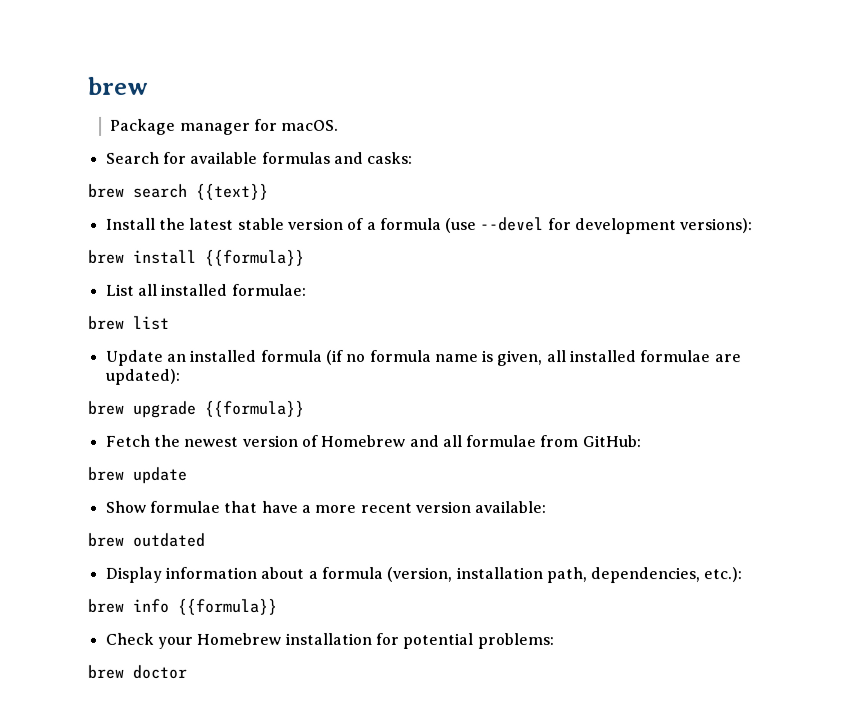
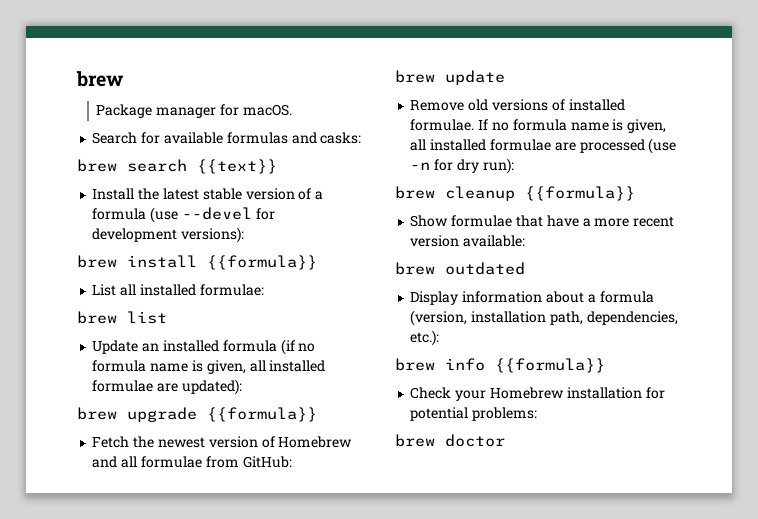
+ Remove old versions of installed formulae. If no formula name is given, all installed formulae are processed (use -n for dry run):
+ brew cleanup {{formula}}

